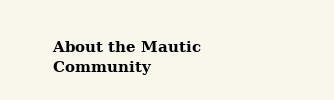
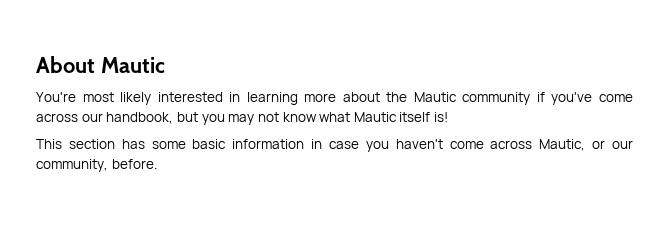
- About the Mautic Community
+ About Mautic
+ You're most likely interested in learning more about the Mautic community if you've come across our handbook, but you may not know what Mautic itself is!
+ This section has some basic information in case you haven't come across Mautic, or our community, before.

